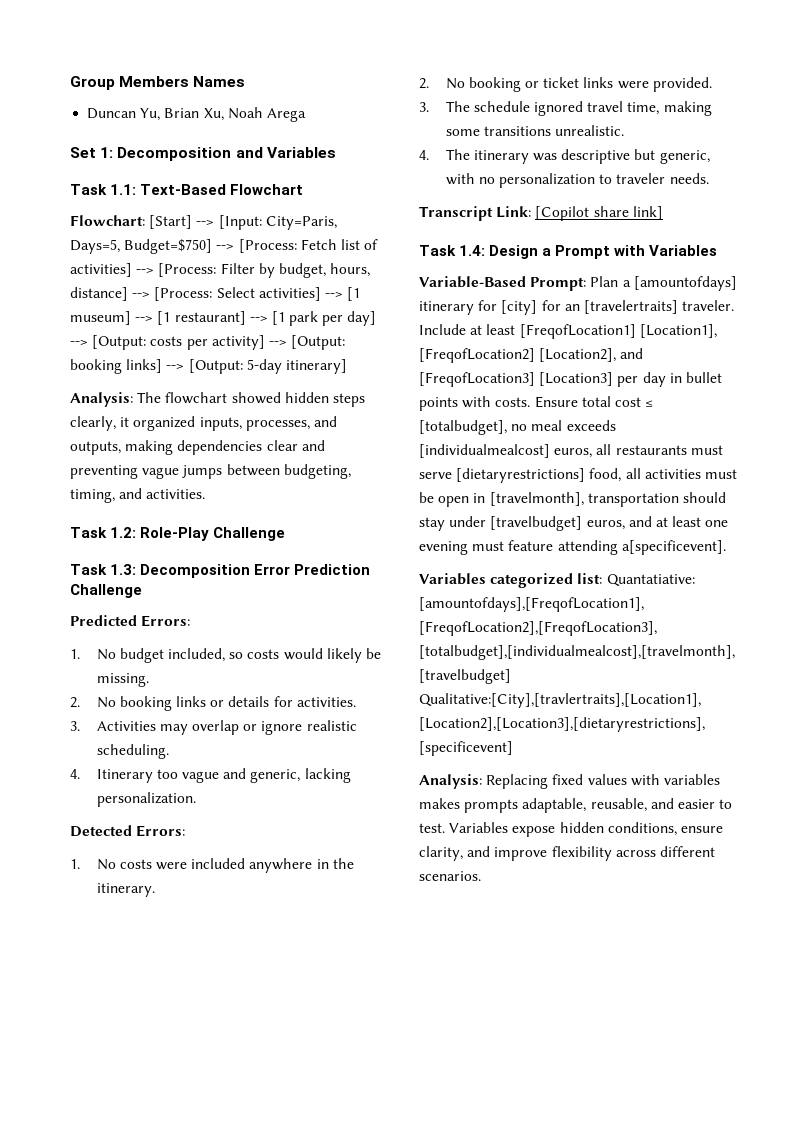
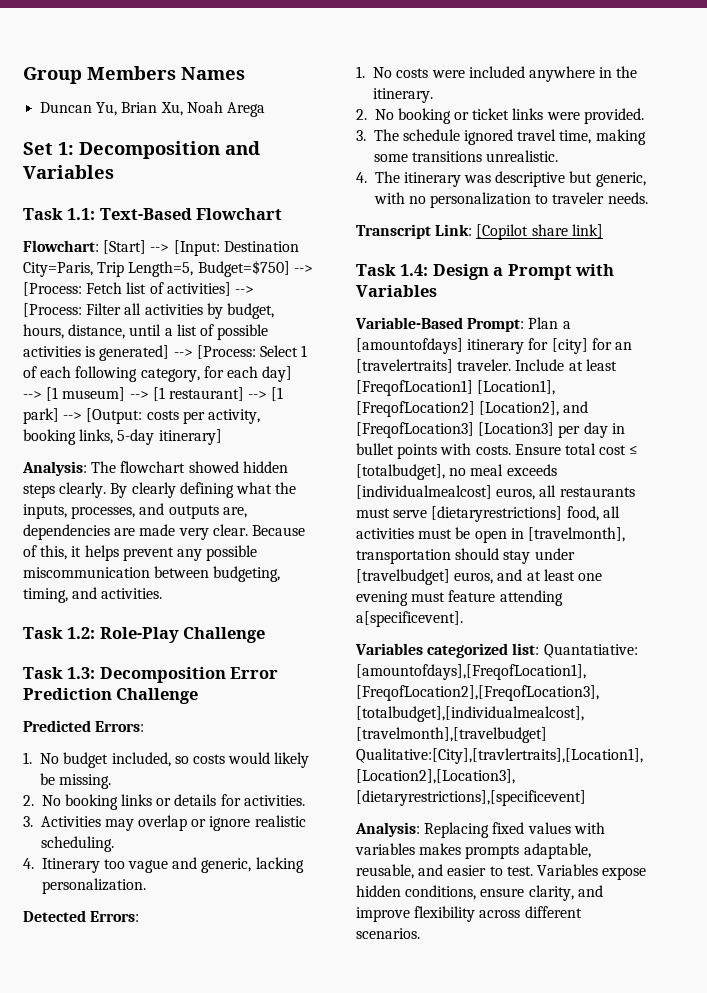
- Flowchart: [Start] --> [Input: City=Paris, Days=5, Budget=$750] --> [Process: Fetch list of activities] --> [Process: Filter by budget, hours, distance] --> [Process: Select activities] --> [1 museum] --> [1 restaurant] --> [1 park per day] --> [Output: costs per activity] --> [Output: booking links] --> [Output: 5-day itinerary]
+ Flowchart: [Start] --> [Input: Destination City=Paris, Trip Length=5, Budget=$750] --> [Process: Fetch list of activities] --> [Process: Filter all activities by budget, hours, distance, until a list of possible activities is generated] --> [Process: Select 1 of each following category, for each day] --> [1 museum] --> [1 restaurant] --> [1 park] --> [Output: costs per activity, booking links, 5-day itinerary]
- Analysis: The flowchart showed hidden steps clearly, it organized inputs, processes, and outputs, making dependencies clear and preventing vague jumps between budgeting, timing, and activities.
+ Analysis: The flowchart showed hidden steps clearly. By clearly defining what the inputs, processes, and outputs are, dependencies are made very clear. Because of this, it helps prevent any possible miscommunication between budgeting, timing, and activities.

